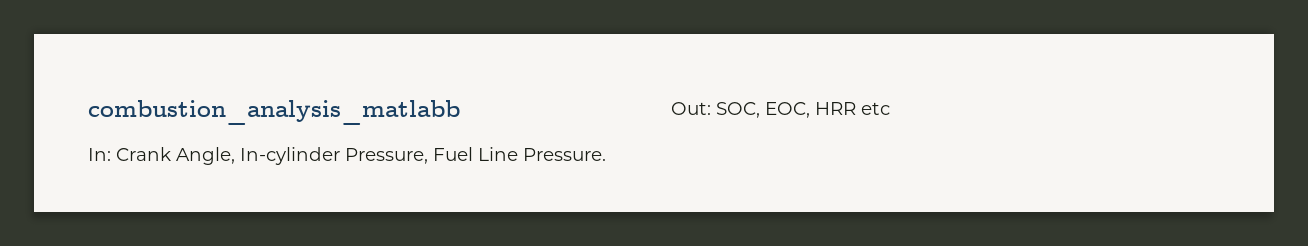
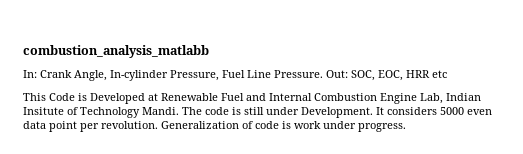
+ This Code is Developed at Renewable Fuel and Internal Combustion Engine Lab, Indian Insitute of Technology Mandi. The code is still under Development. It considers 5000 even data point per revolution. Generalization of code is work under progress.

